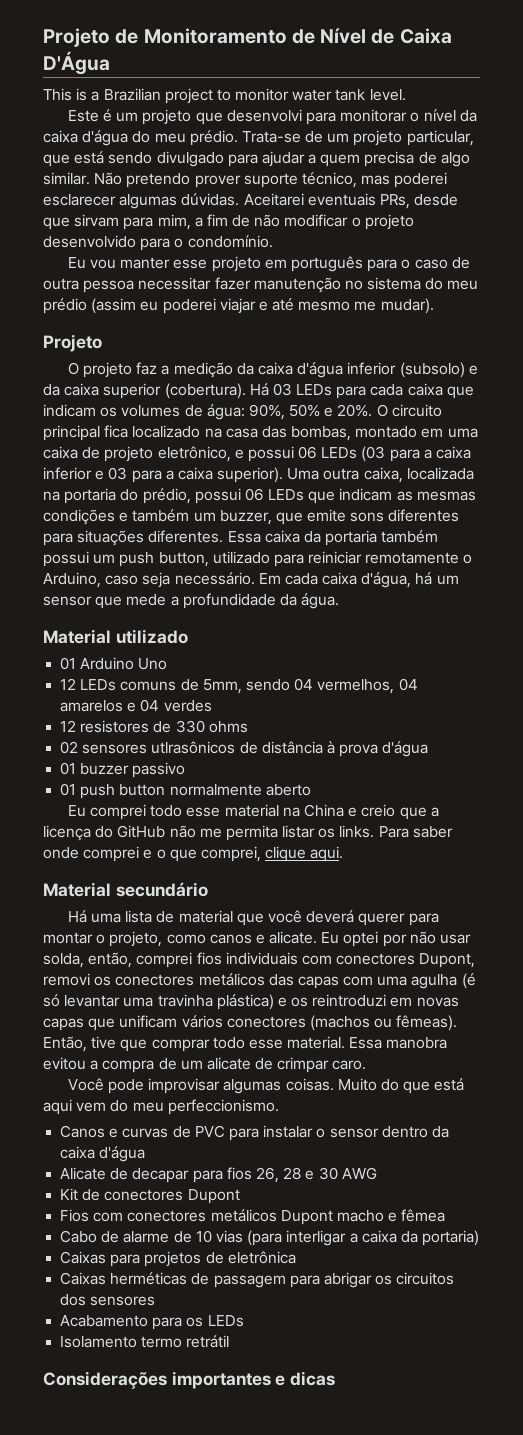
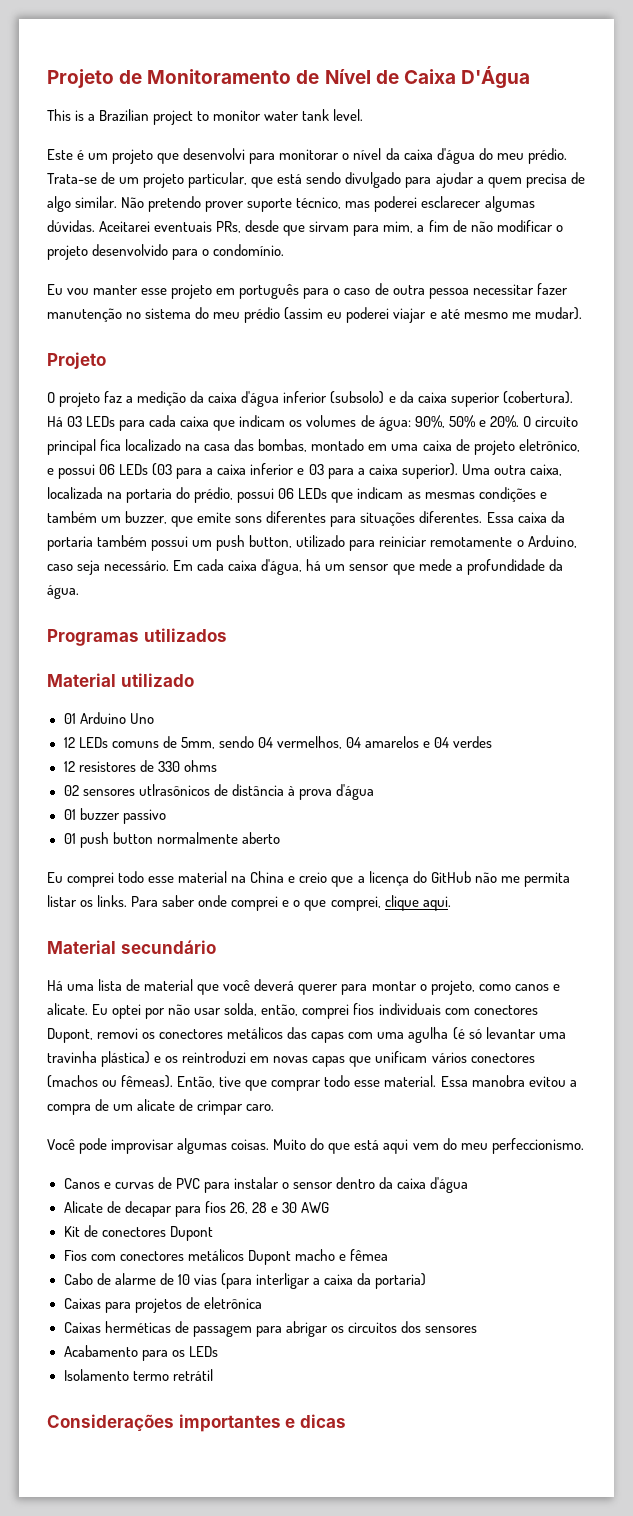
+ Programas utilizados

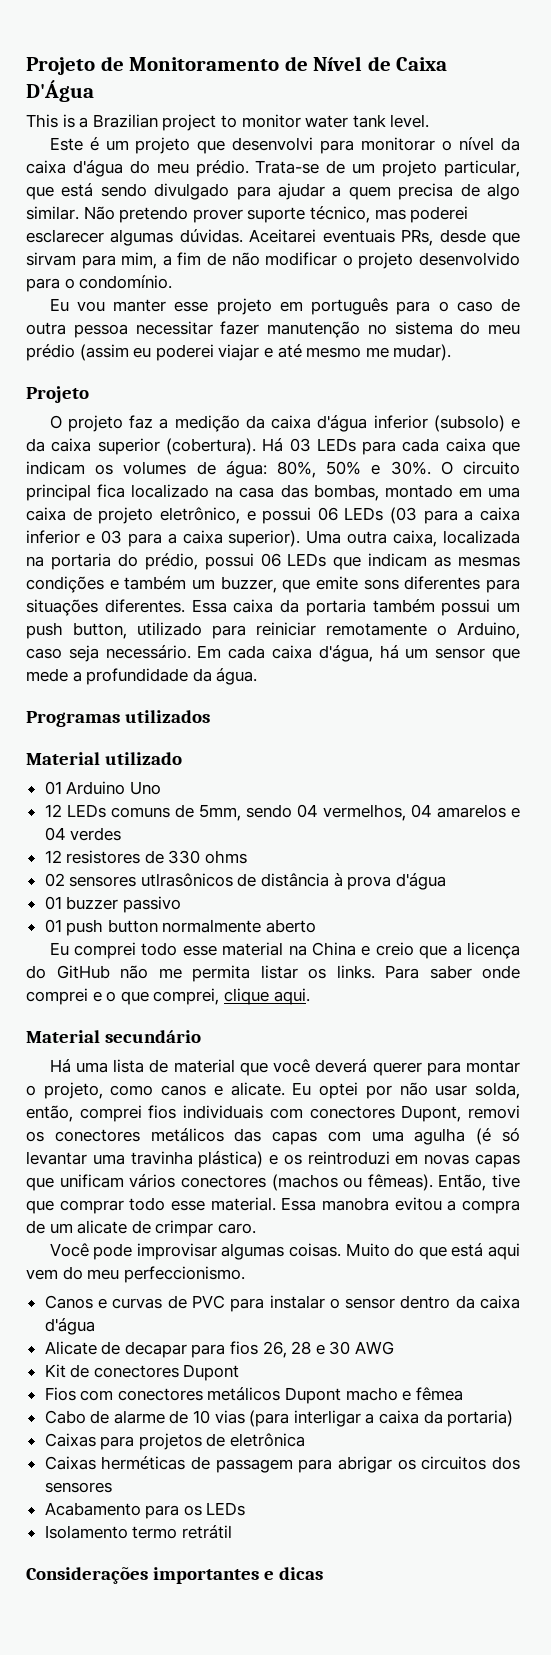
- Há 03 LEDs para cada caixa que indicam os volumes de água: 90%, 50% e 20%.
+ Há 03 LEDs para cada caixa que indicam os volumes de água: 80%, 50% e 30%.

